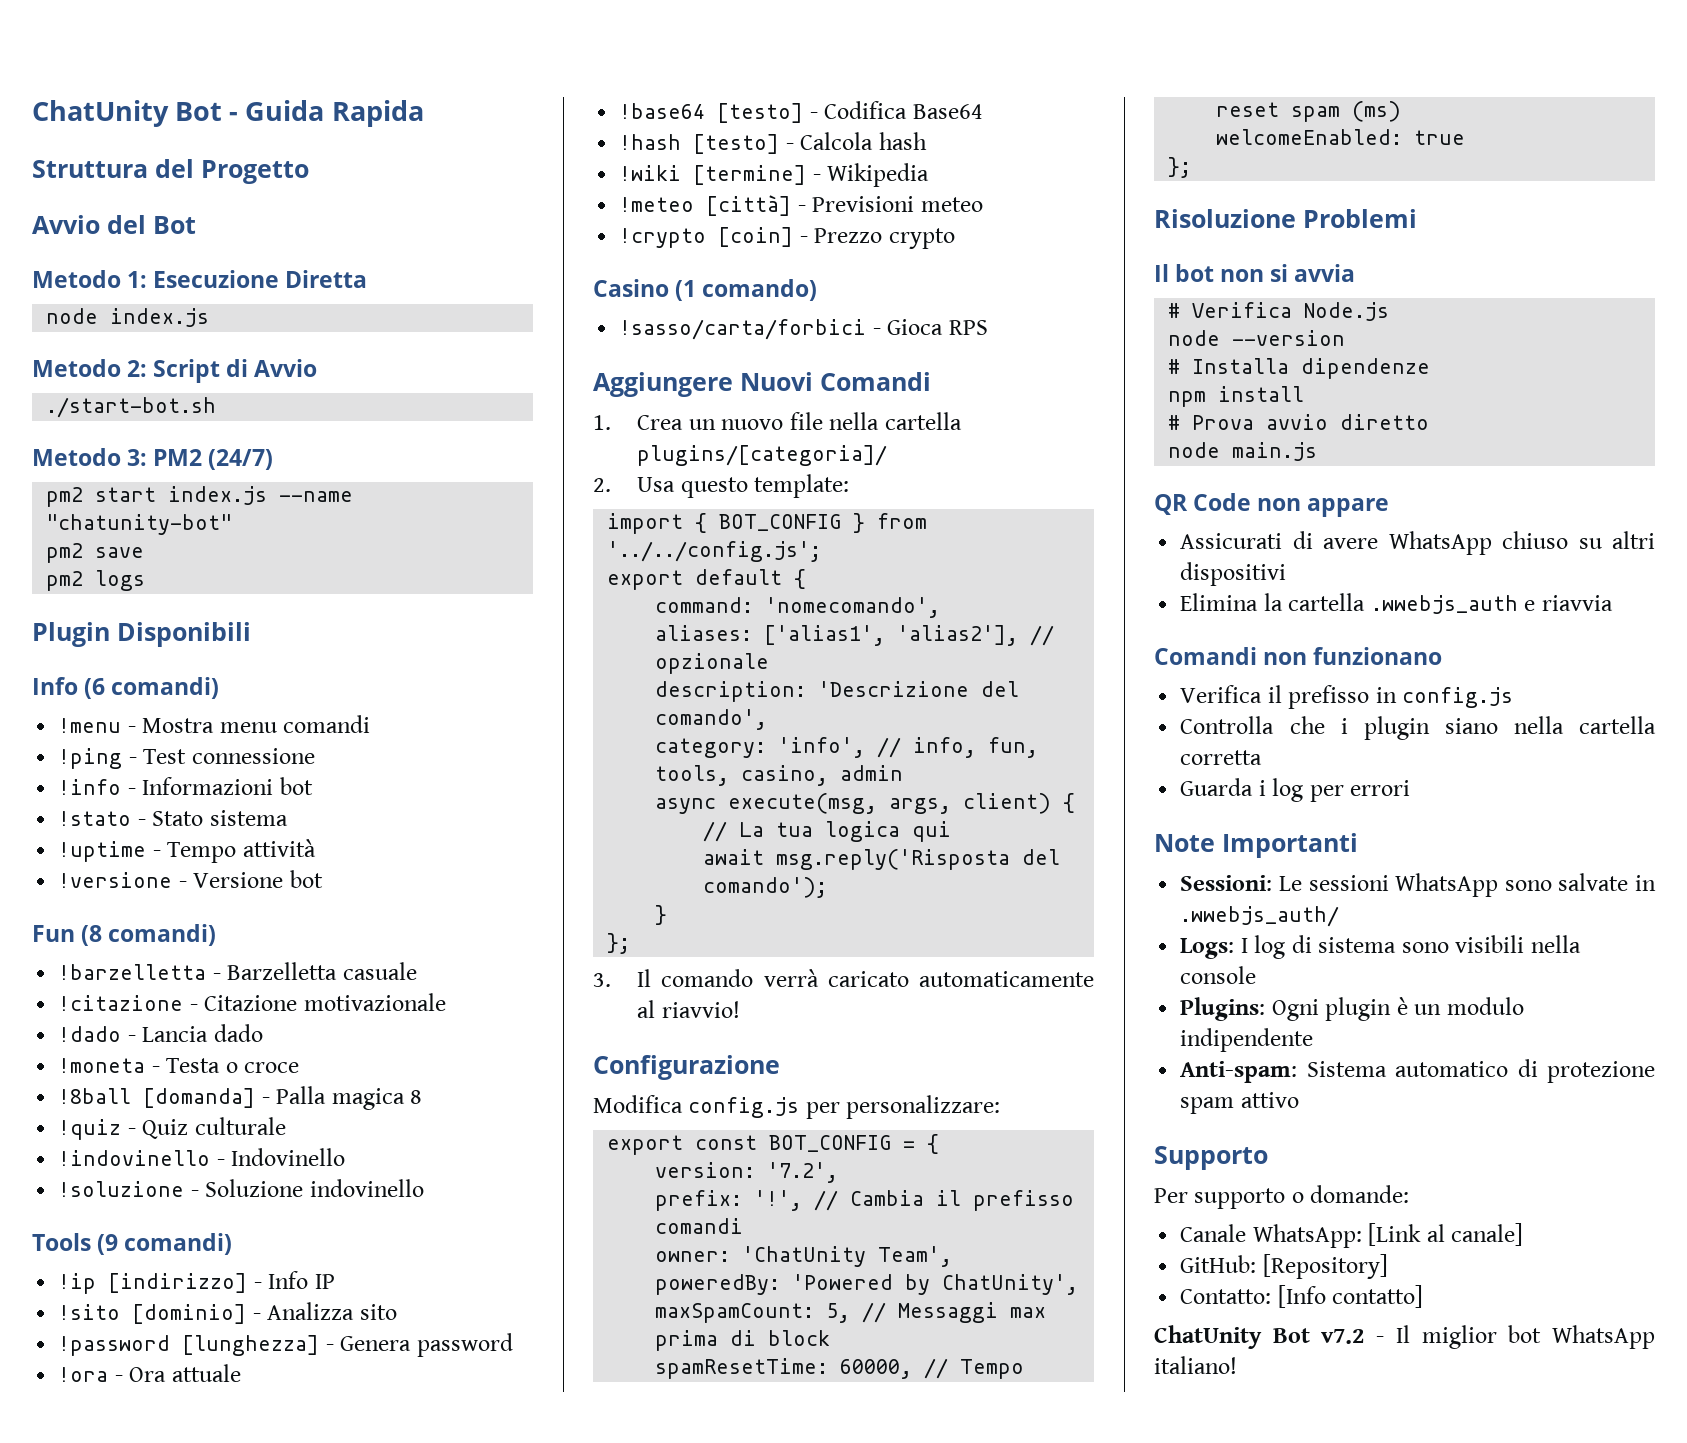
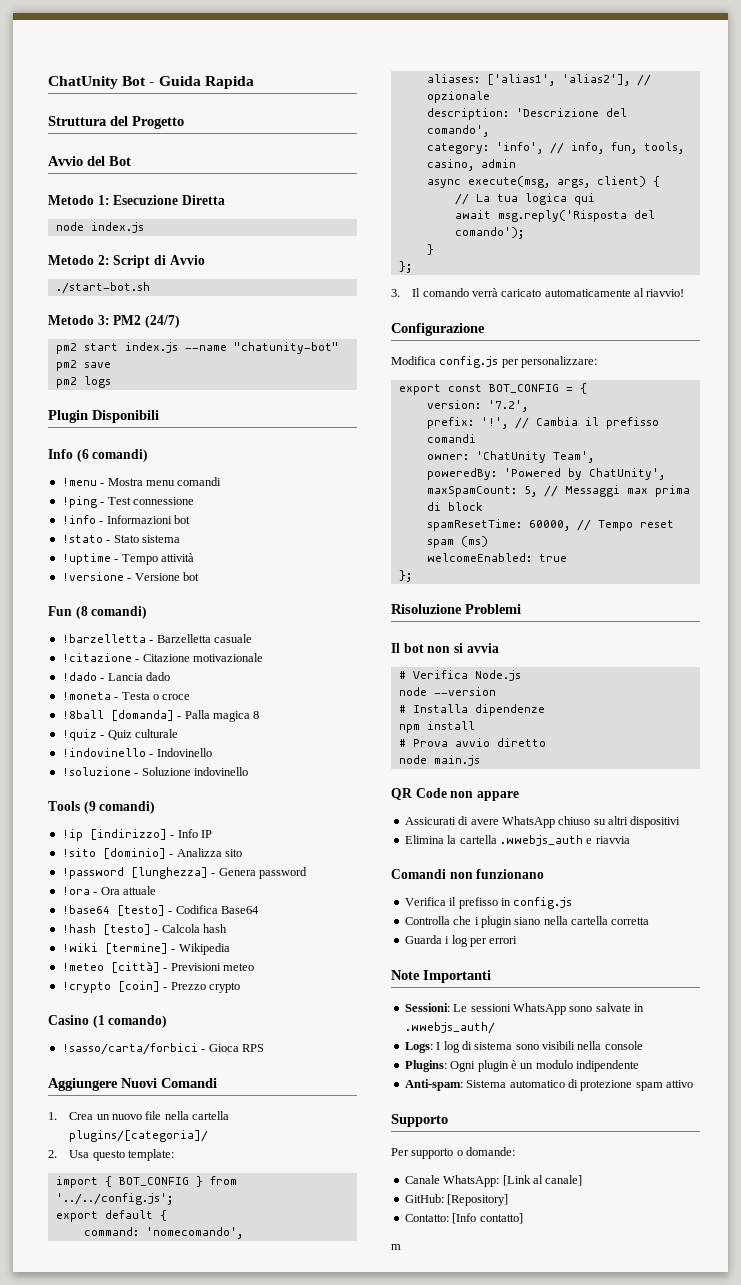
- ChatUnity Bot v7.2 - Il miglior bot WhatsApp italiano!
+ m

